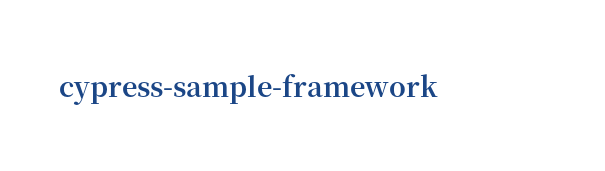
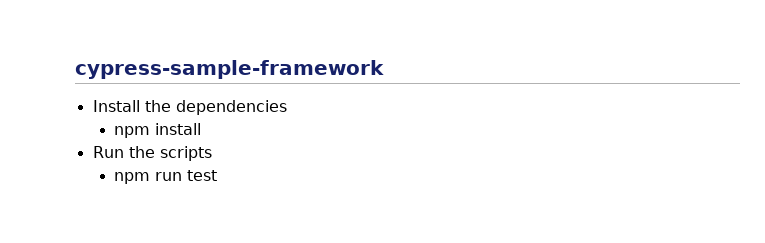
+ Install the dependencies
+ npm install
+ Run the scripts
+ npm run test

